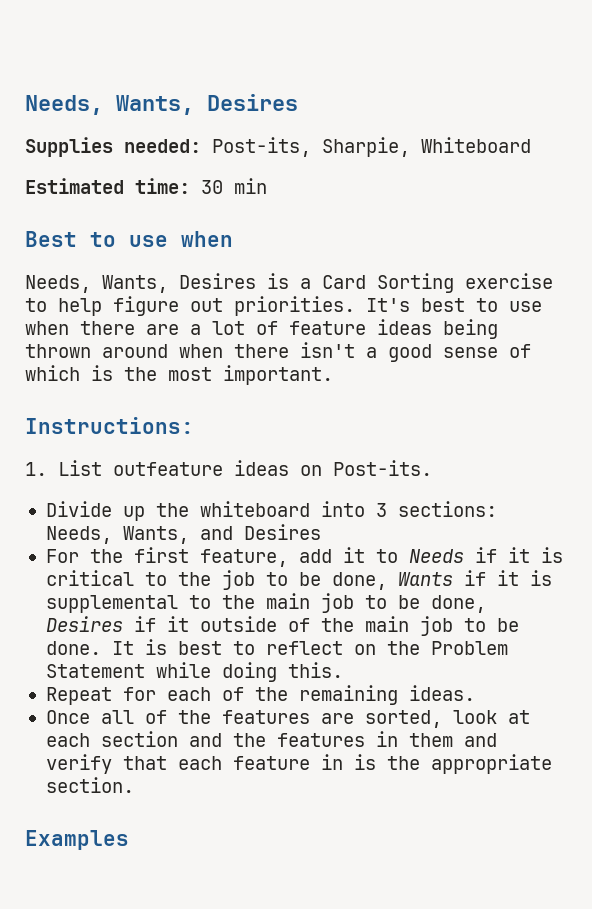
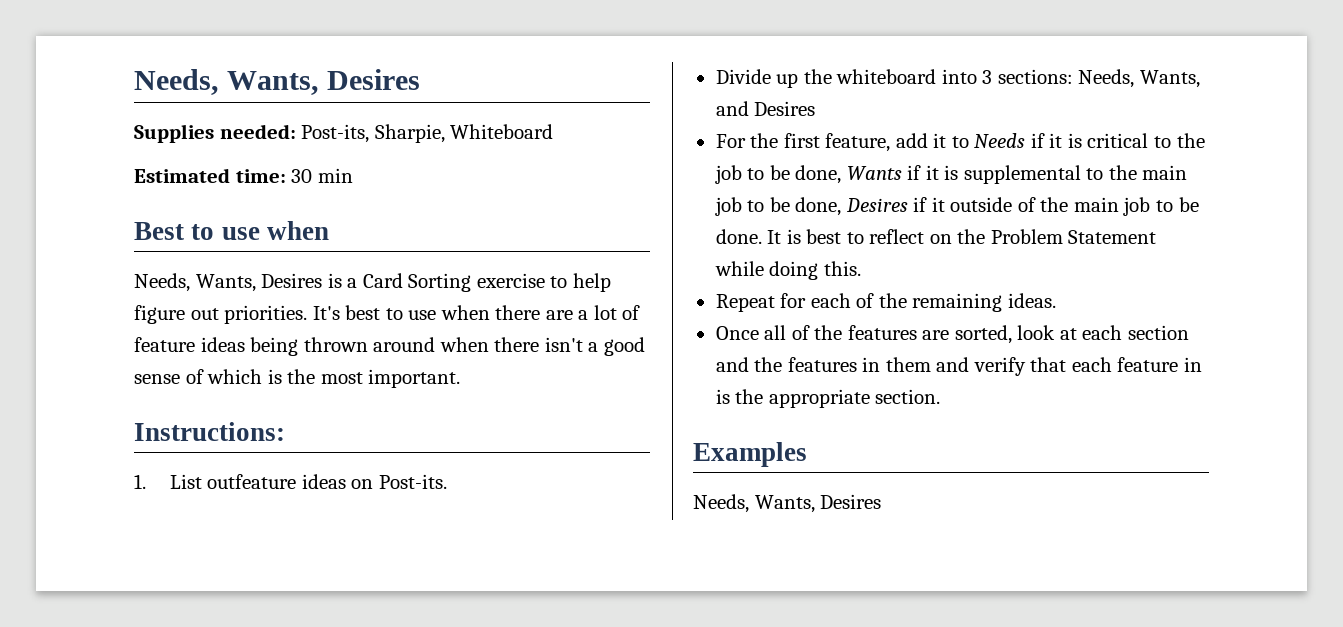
  Examples
+ Needs, Wants, Desires

